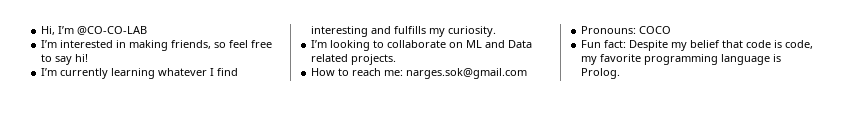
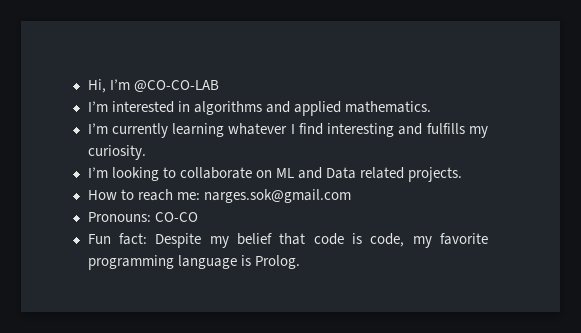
- I’m interested in making friends, so feel free to say hi!
+ I’m interested in algorithms and applied mathematics.
- Pronouns: COCO
+ Pronouns: CO-CO

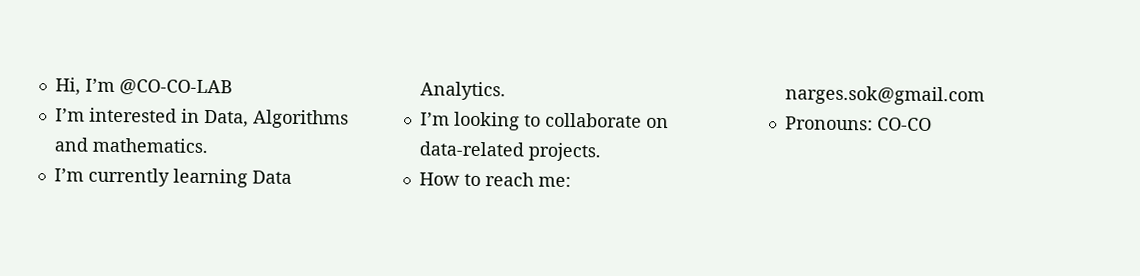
- I’m interested in algorithms and applied mathematics.
+ I’m interested in Data, Algorithms and mathematics.
- I’m currently learning whatever I find interesting and fulfills my curiosity.
+ I’m currently learning Data Analytics.
- I’m looking to collaborate on ML and Data related projects.
+ I’m looking to collaborate on data-related projects.
- Fun fact: Despite my belief that code is code, my favorite programming language is Prolog.

